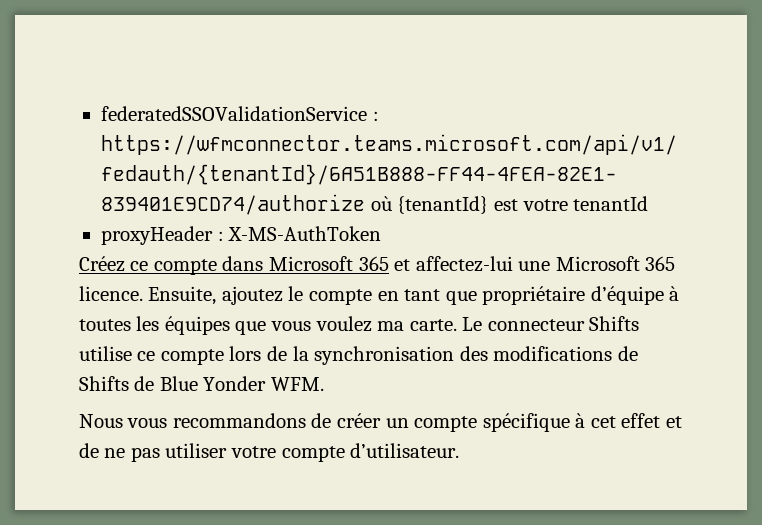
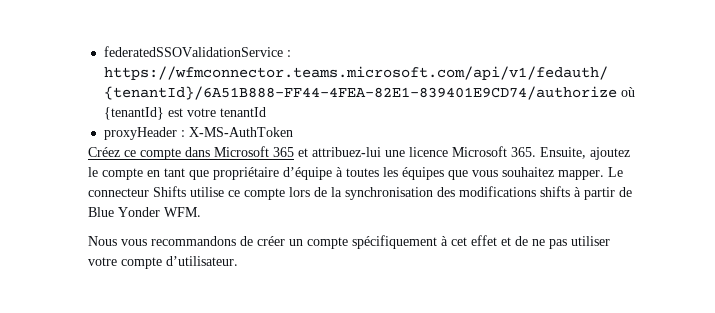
- Créez ce compte dans Microsoft 365 et affectez-lui une Microsoft 365 licence. Ensuite, ajoutez le compte en tant que propriétaire d’équipe à toutes les équipes que vous voulez ma carte.
+ Créez ce compte dans Microsoft 365 et attribuez-lui une licence Microsoft 365. Ensuite, ajoutez le compte en tant que propriétaire d’équipe à toutes les équipes que vous souhaitez mapper.
- Le connecteur Shifts utilise ce compte lors de la synchronisation des modifications de Shifts de Blue Yonder WFM.
+ Le connecteur Shifts utilise ce compte lors de la synchronisation des modifications shifts à partir de Blue Yonder WFM.
- Nous vous recommandons de créer un compte spécifique à cet effet et de ne pas utiliser votre compte d’utilisateur.
+ Nous vous recommandons de créer un compte spécifiquement à cet effet et de ne pas utiliser votre compte d’utilisateur.

